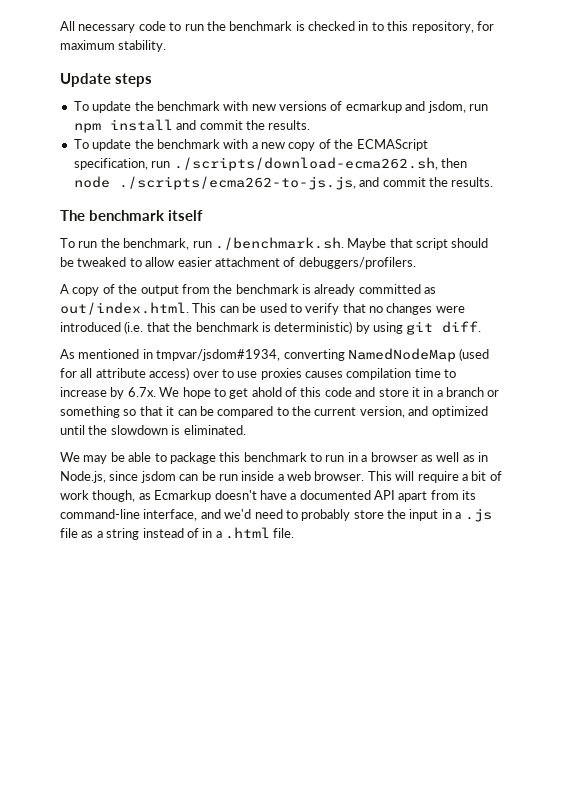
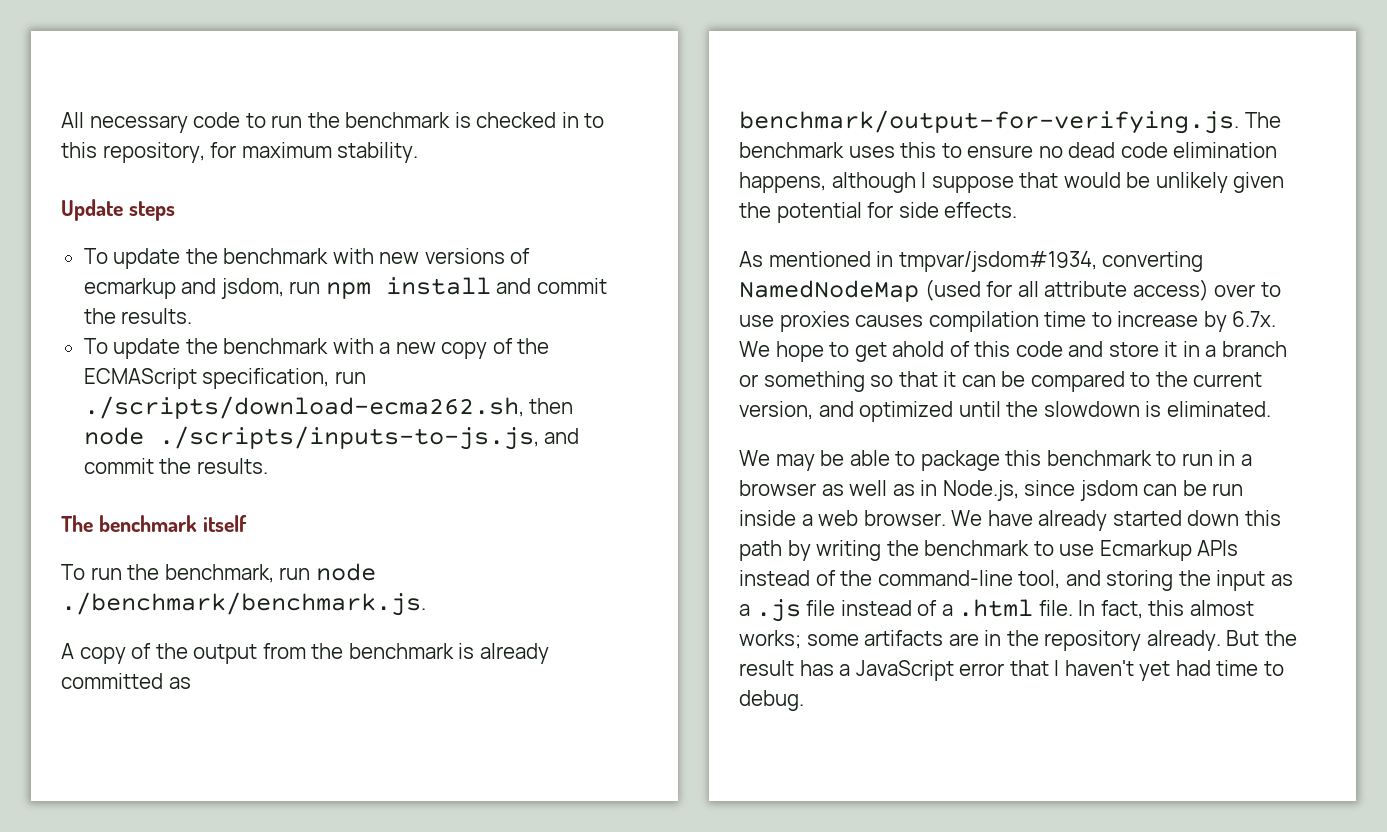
- To update the benchmark with a new copy of the ECMAScript specification, run ./scripts/download-ecma262.sh, then node ./scripts/ecma262-to-js.js, and commit the results.
+ To update the benchmark with a new copy of the ECMAScript specification, run ./scripts/download-ecma262.sh, then node ./scripts/inputs-to-js.js, and commit the results.
- To run the benchmark, run ./benchmark.sh. Maybe that script should be tweaked to allow easier attachment of debuggers/profilers.
+ To run the benchmark, run node ./benchmark/benchmark.js.
- A copy of the output from the benchmark is already committed as out/index.html. This can be used to verify that no changes were introduced (i.e. that the benchmark is deterministic) by using git diff.
+ A copy of the output from the benchmark is already committed as benchmark/output-for-verifying.js. The benchmark uses this to ensure no dead code elimination happens, although I suppose that would be unlikely given the potential for side effects.
- This will require a bit of work though, as Ecmarkup doesn't have a documented API apart from its command-line interface, and we'd need to probably store the input in a .js file as a string instead of in a .html file.
+ We have already started down this path by writing the benchmark to use Ecmarkup APIs instead of the command-line tool, and storing the input as a .js file instead of a .html file.
+ In fact, this almost works; some artifacts are in the repository already. But the result has a JavaScript error that I haven't yet had time to debug.

